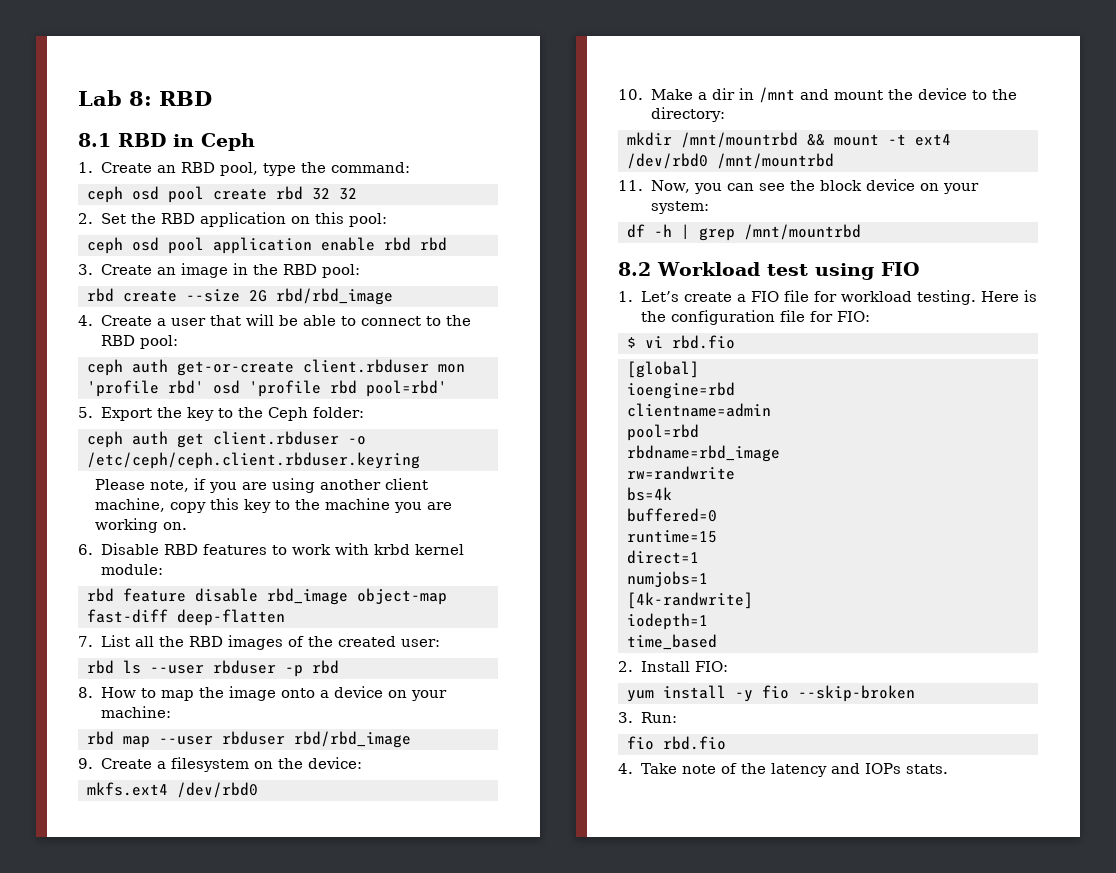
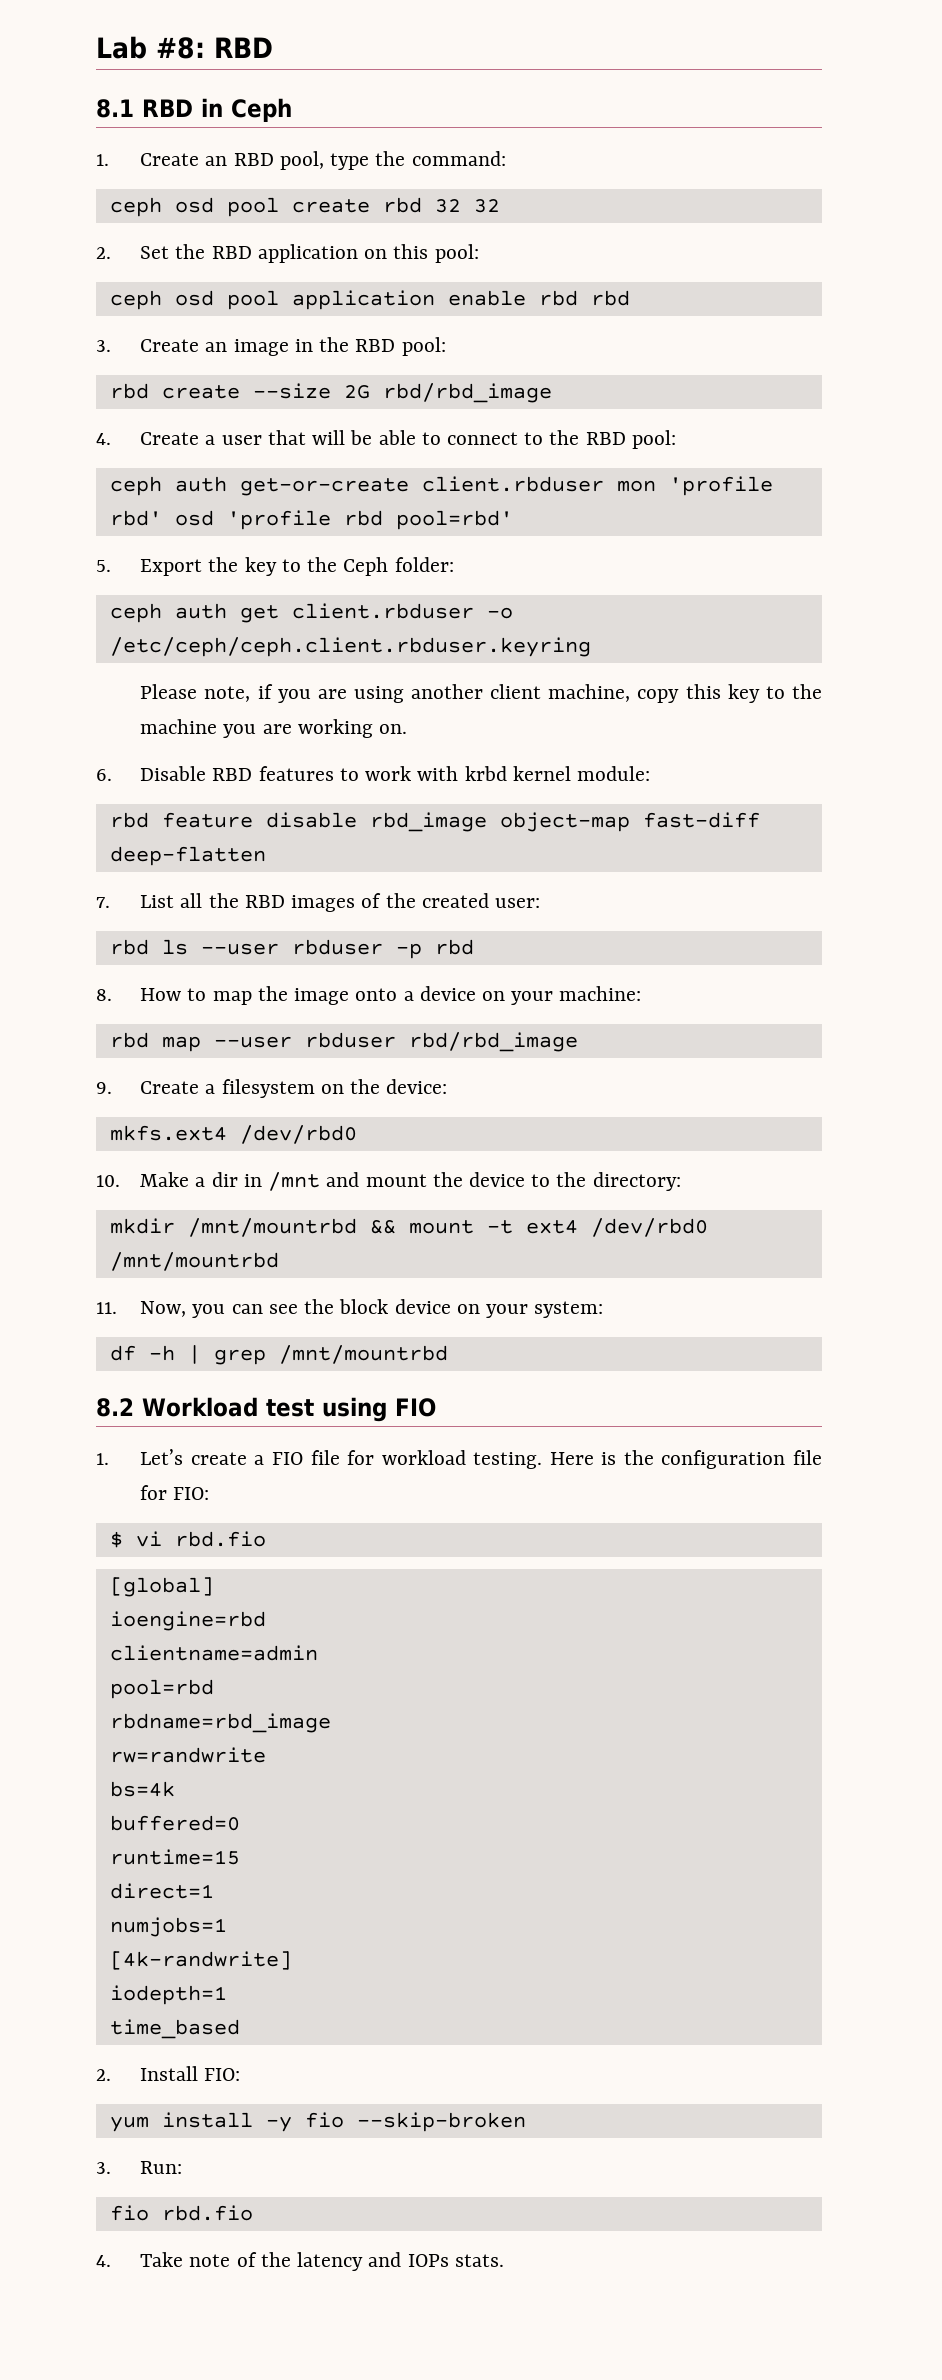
- Lab 8: RBD
+ Lab #8: RBD

